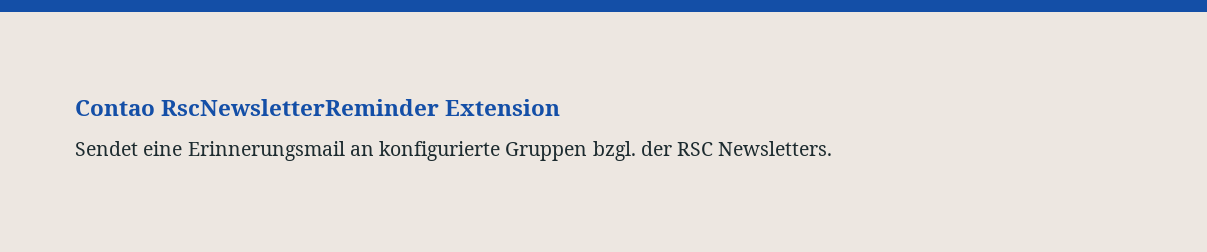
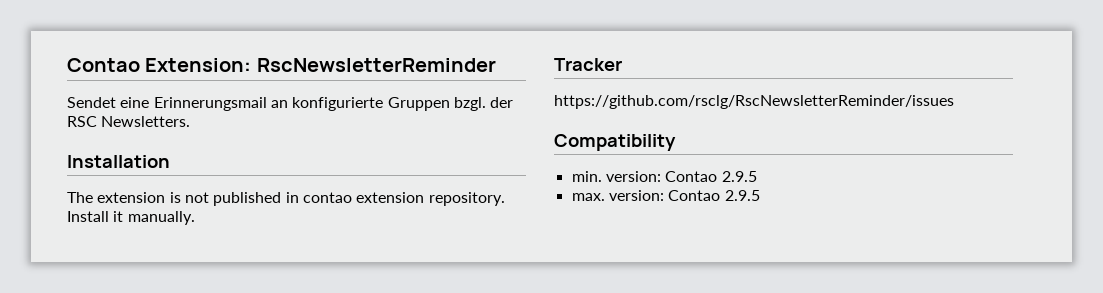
- Contao RscNewsletterReminder Extension
+ Contao Extension: RscNewsletterReminder
+ Installation
+ The extension is not published in contao extension repository. Install it manually.
+ Tracker
+ https://github.com/rsclg/RscNewsletterReminder/issues
+ Compatibility
+ min. version: Contao 2.9.5
+ max. version: Contao 2.9.5

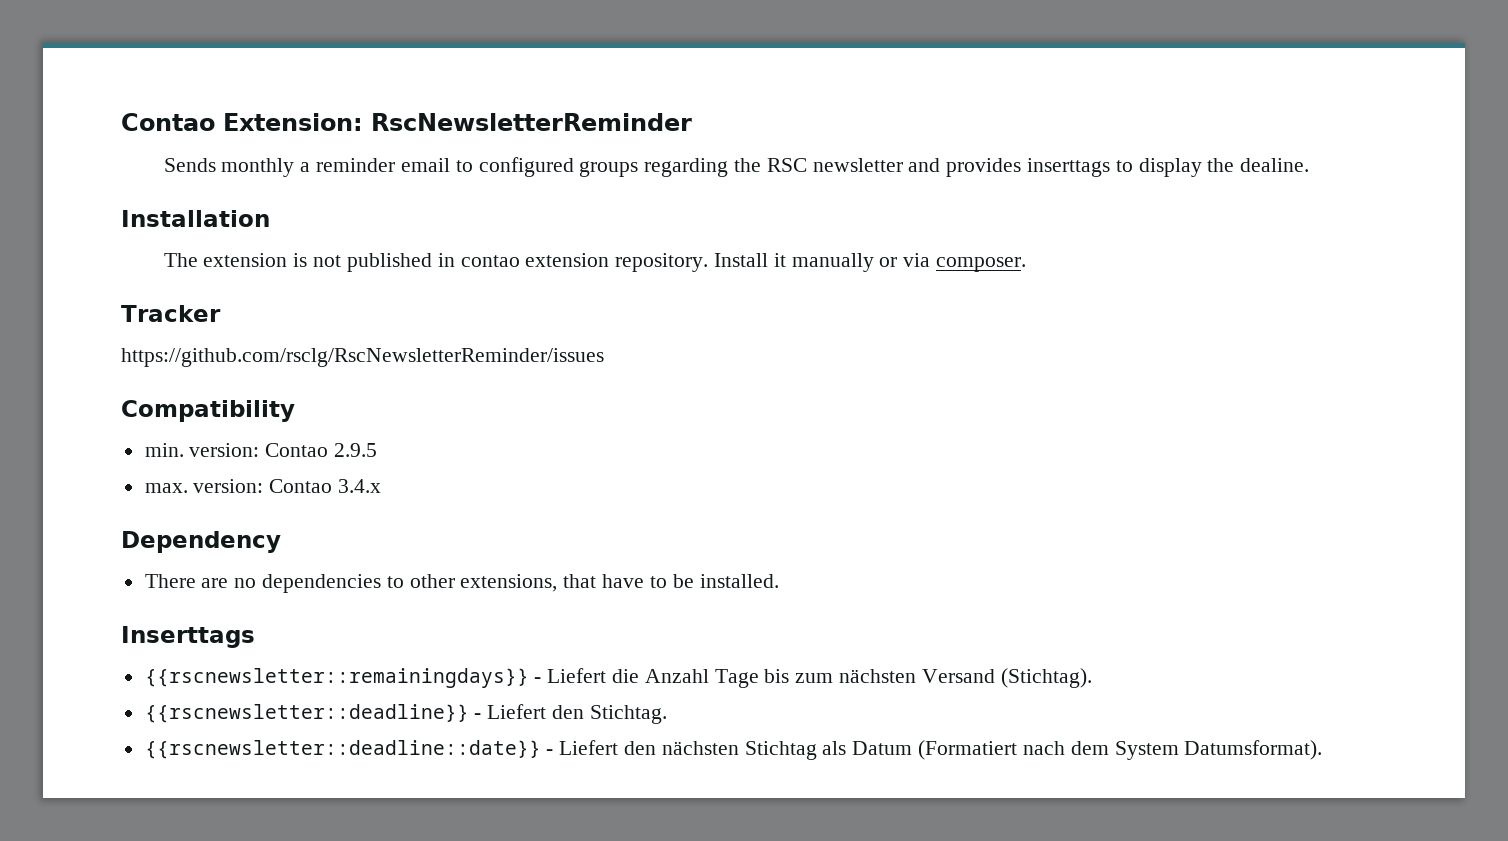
- Sendet eine Erinnerungsmail an konfigurierte Gruppen bzgl. der RSC Newsletters.
+ Sends monthly a reminder email to configured groups regarding the RSC newsletter and provides inserttags to display the dealine.
- Install it manually.
+ Install it manually or via composer.
- max. version: Contao 2.9.5
+ max. version: Contao 3.4.x
+ Dependency
+ There are no dependencies to other extensions, that have to be installed.
+ Inserttags
+ {{rscnewsletter::remainingdays}} - Liefert die Anzahl Tage bis zum nächsten Versand (Stichtag).
+ {{rscnewsletter::deadline}} - Liefert den Stichtag.
+ {{rscnewsletter::deadline::date}} - Liefert den nächsten Stichtag als Datum (Formatiert nach dem System Datumsformat).

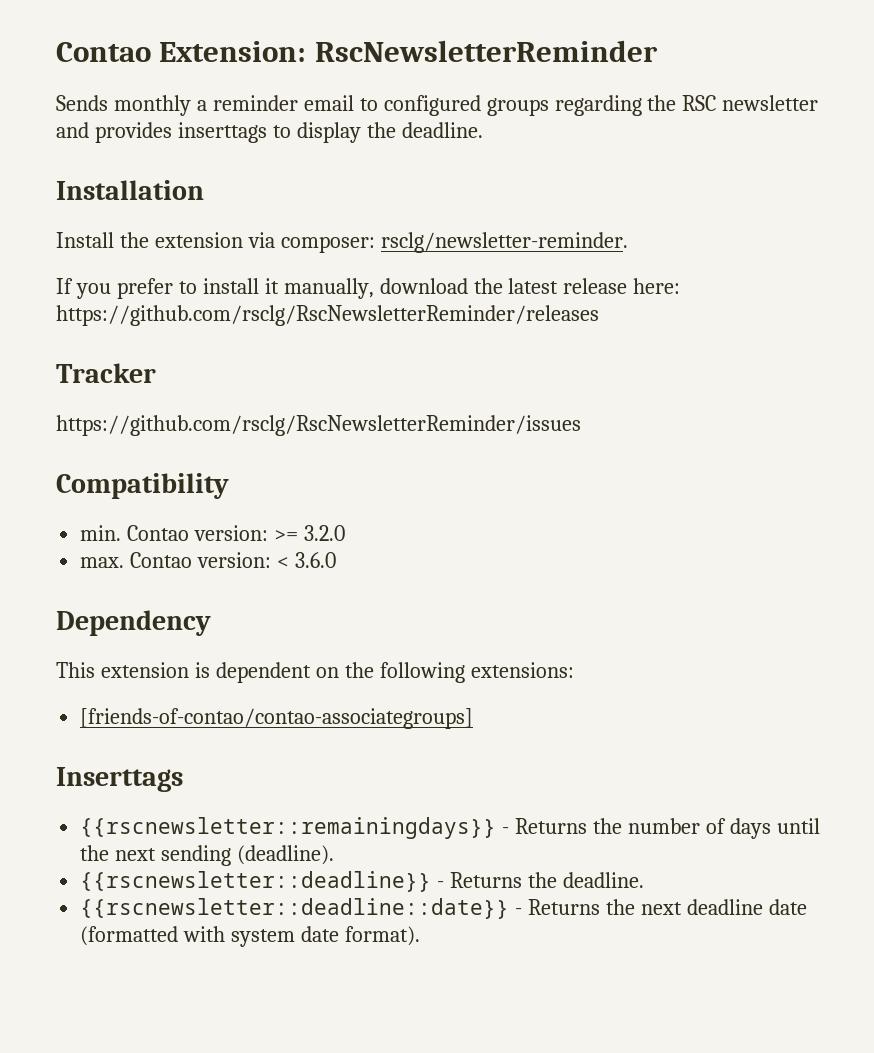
- Sends monthly a reminder email to configured groups regarding the RSC newsletter and provides inserttags to display the dealine.
+ Sends monthly a reminder email to configured groups regarding the RSC newsletter and provides inserttags to display the deadline.
- The extension is not published in contao extension repository. Install it manually or via composer.
+ Install the extension via composer: rsclg/newsletter-reminder.
+ If you prefer to install it manually, download the latest release here: https://github.com/rsclg/RscNewsletterReminder/releases
  Tracker
  https://github.com/rsclg/RscNewsletterReminder/issues
  Compatibility
- min. version: Contao 2.9.5
- max. version: Contao 3.4.x
+ min. Contao version: >= 3.2.0
+ max. Contao version: < 3.6.0
  Dependency
- There are no dependencies to other extensions, that have to be installed.
+ This extension is dependent on the following extensions:
+ [friends-of-contao/contao-associategroups]
  Inserttags
- {{rscnewsletter::remainingdays}} - Liefert die Anzahl Tage bis zum nächsten Versand (Stichtag).
+ {{rscnewsletter::remainingdays}} - Returns the number of days until the next sending (deadline).
- {{rscnewsletter::deadline}} - Liefert den Stichtag.
+ {{rscnewsletter::deadline}} - Returns the deadline.
- {{rscnewsletter::deadline::date}} - Liefert den nächsten Stichtag als Datum (Formatiert nach dem System Datumsformat).
+ {{rscnewsletter::deadline::date}} - Returns the next deadline date (formatted with system date format).

